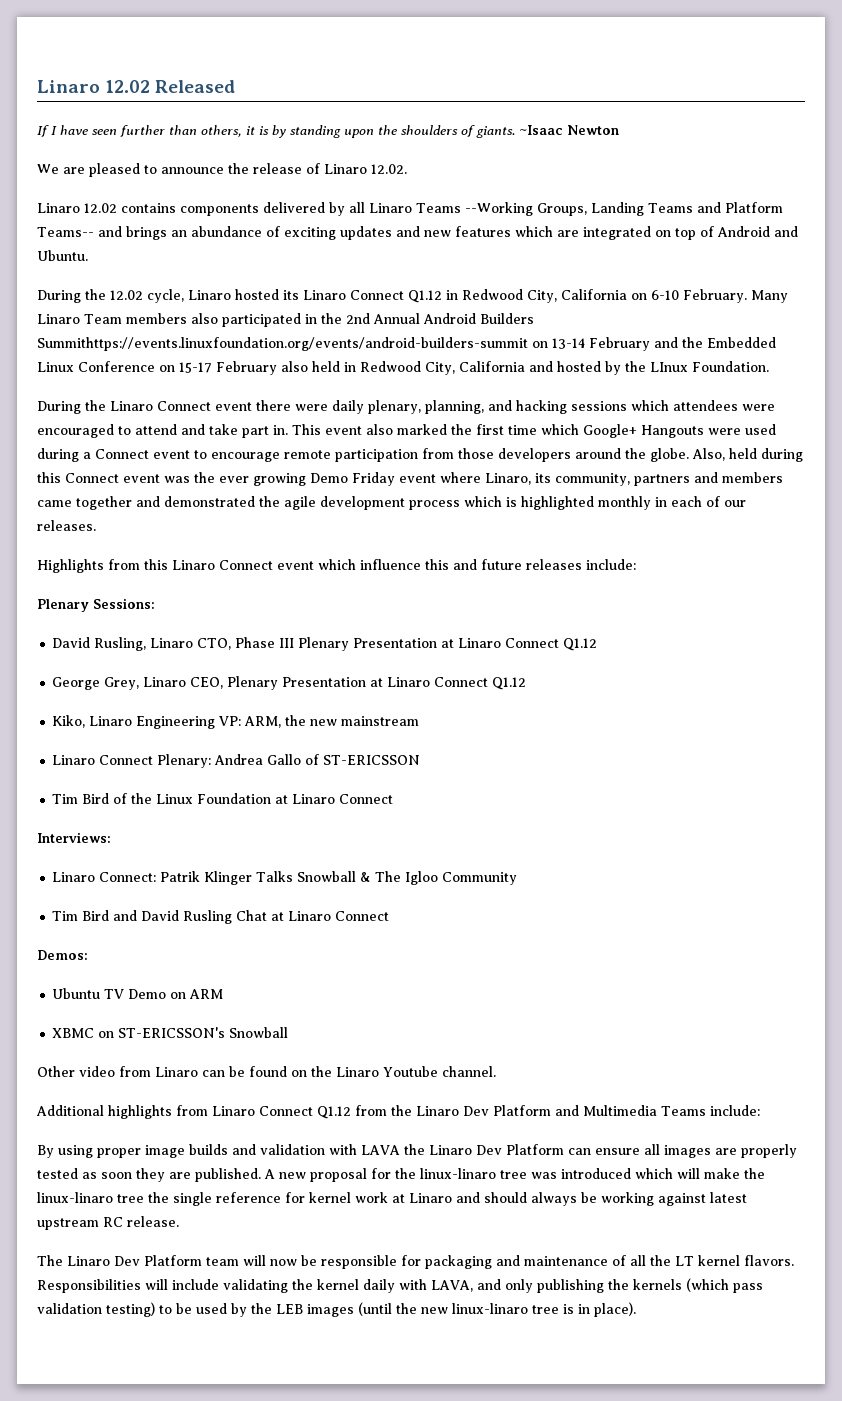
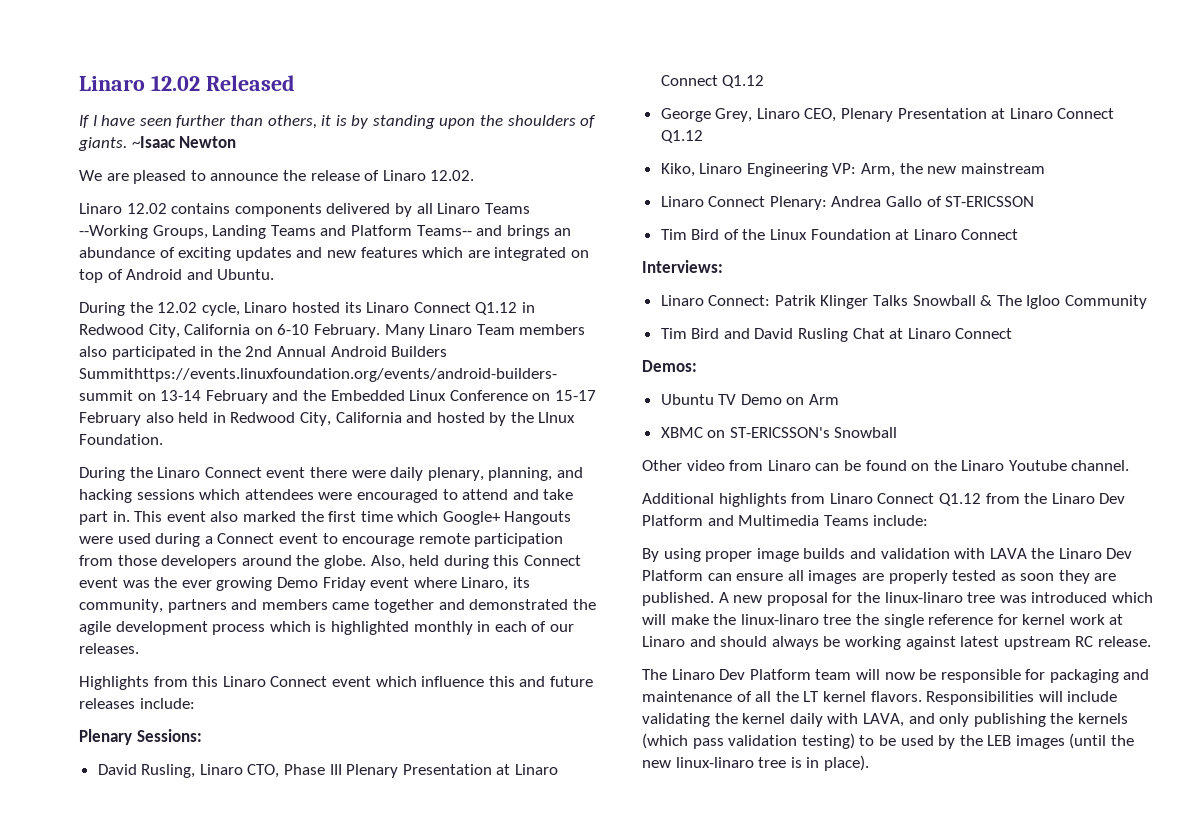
- Kiko, Linaro Engineering VP: ARM, the new mainstream
+ Kiko, Linaro Engineering VP: Arm, the new mainstream
- Ubuntu TV Demo on ARM
+ Ubuntu TV Demo on Arm

